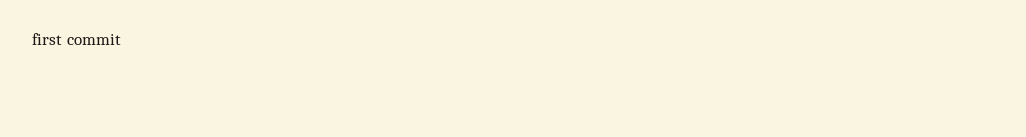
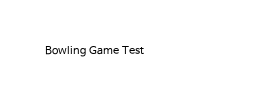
- first commit
+ Bowling Game Test

